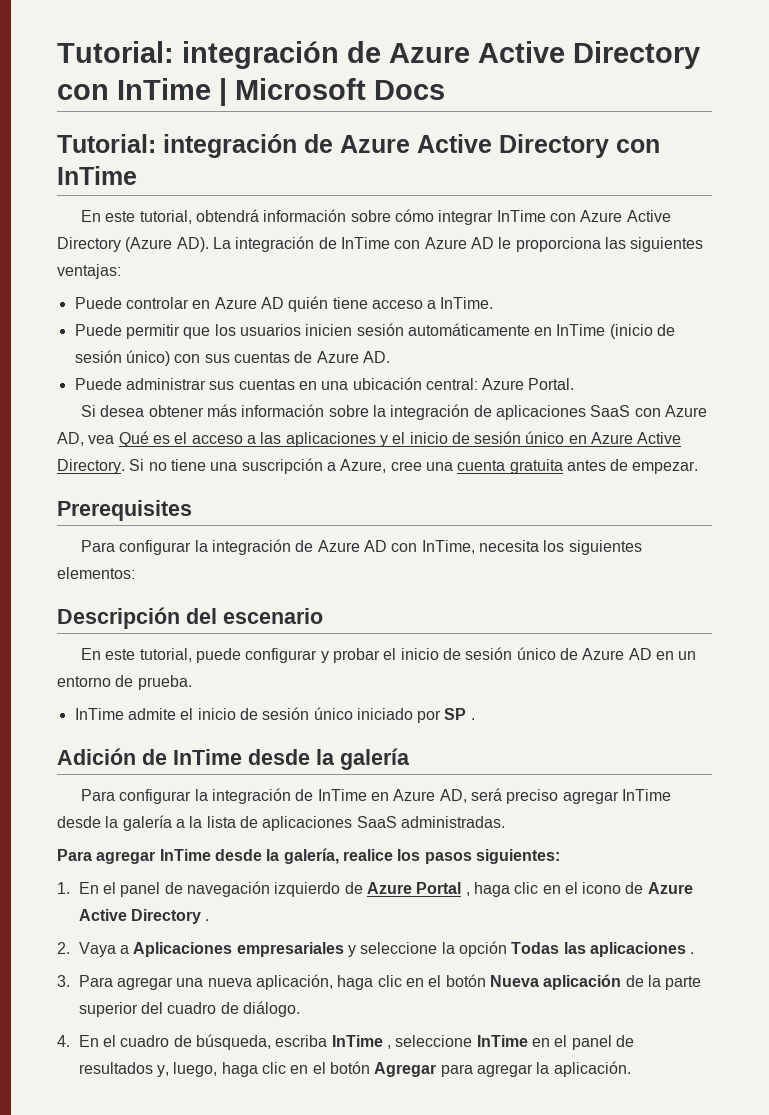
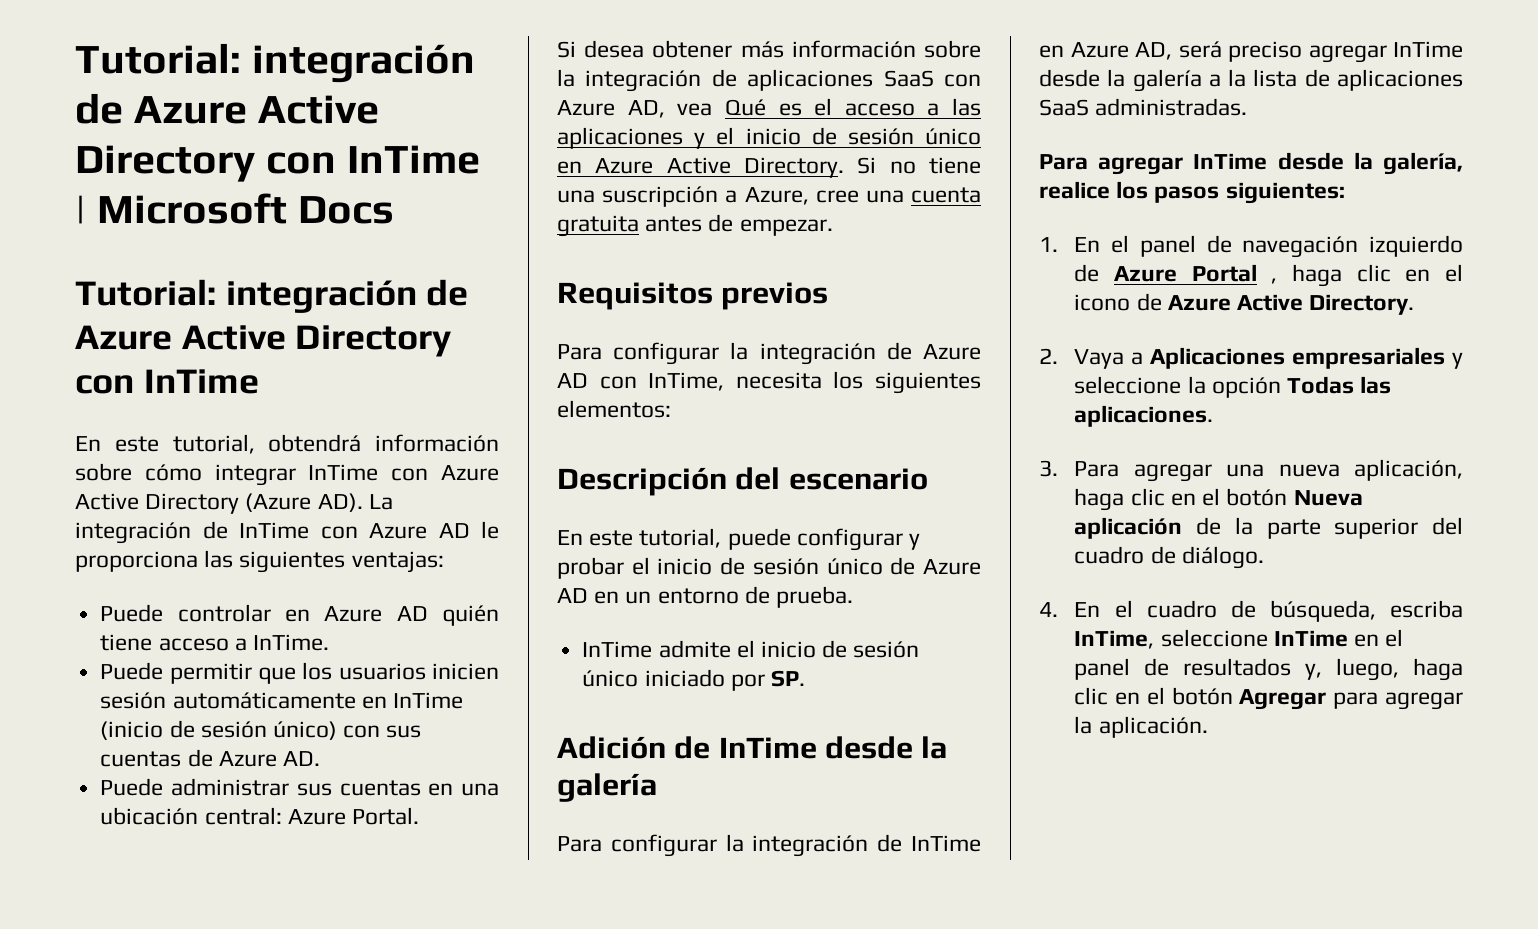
- Prerequisites
+ Requisitos previos
- InTime admite el inicio de sesión único iniciado por SP .
+ InTime admite el inicio de sesión único iniciado por SP.
- 1. En el panel de navegación izquierdo de Azure Portal , haga clic en el icono de Azure Active Directory .
+ 1. En el panel de navegación izquierdo de Azure Portal , haga clic en el icono de Azure Active Directory.
- 2. Vaya a Aplicaciones empresariales y seleccione la opción Todas las aplicaciones .
+ 2. Vaya a Aplicaciones empresariales y seleccione la opción Todas las aplicaciones.
- 4. En el cuadro de búsqueda, escriba InTime , seleccione InTime en el panel de resultados y, luego, haga clic en el botón Agregar para agregar la aplicación.
+ 4. En el cuadro de búsqueda, escriba InTime, seleccione InTime en el panel de resultados y, luego, haga clic en el botón Agregar para agregar la aplicación.

